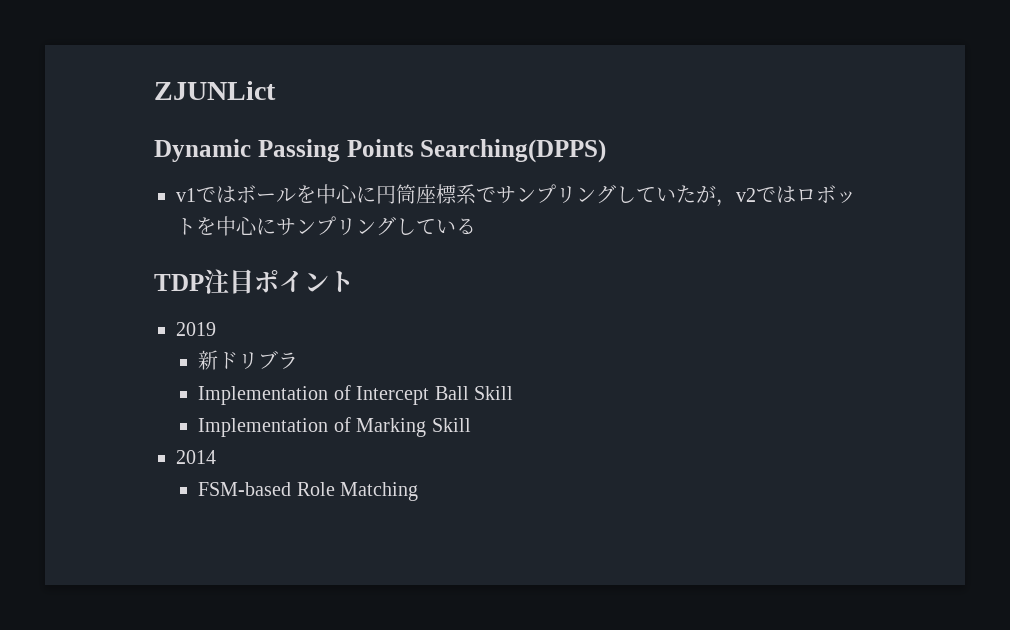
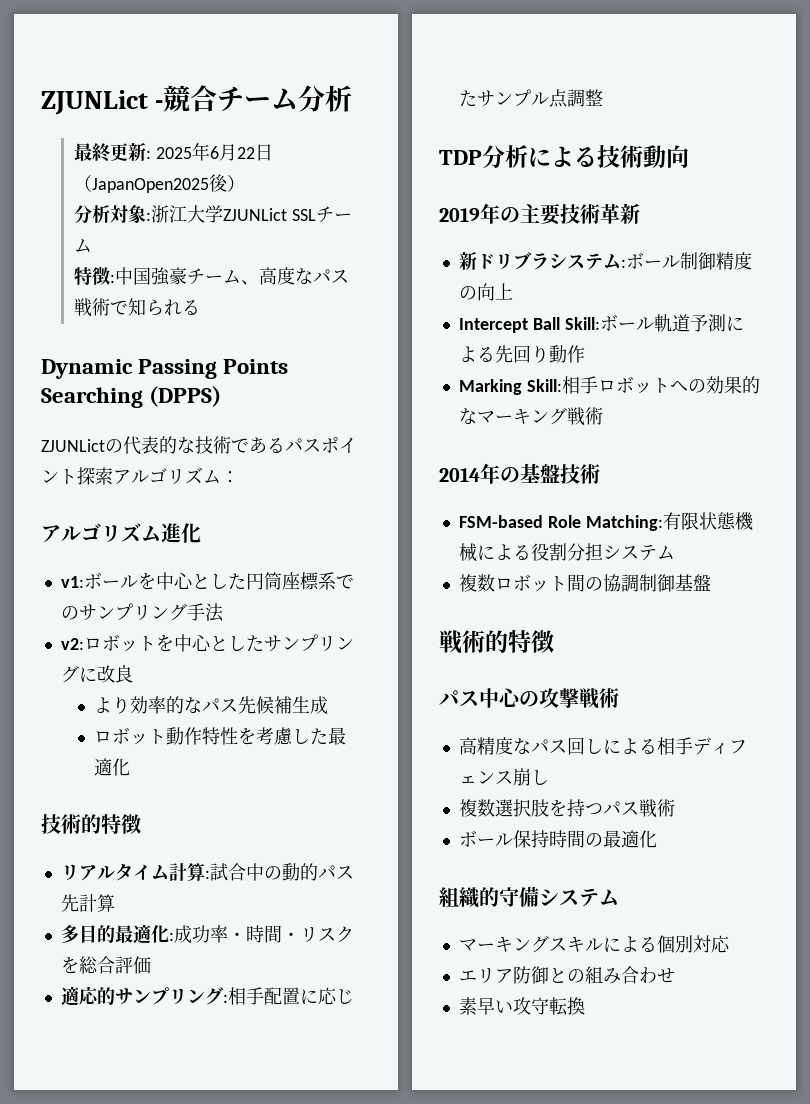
- ZJUNLict
- Dynamic Passing Points Searching(DPPS)
- v1ではボールを中心に円筒座標系でサンプリングしていたが，v2ではロボットを中心にサンプリングしている
- TDP注目ポイント
- 2019
- 新ドリブラ
- Implementation of Intercept Ball Skill
- Implementation of Marking Skill
- 2014
- FSM-based Role Matching
+ ZJUNLict -競合チーム分析
+ 最終更新: 2025年6月22日（JapanOpen2025後）
+ 分析対象:浙江大学ZJUNLict SSLチーム
+ 特徴:中国強豪チーム、高度なパス戦術で知られる
+ Dynamic Passing Points Searching (DPPS)
+ ZJUNLictの代表的な技術であるパスポイント探索アルゴリズム：
+ アルゴリズム進化
+ v1:ボールを中心とした円筒座標系でのサンプリング手法
+ v2:ロボットを中心としたサンプリングに改良
+ より効率的なパス先候補生成
+ ロボット動作特性を考慮した最適化
+ 技術的特徴
+ リアルタイム計算:試合中の動的パス先計算
+ 多目的最適化:成功率・時間・リスクを総合評価
+ 適応的サンプリング:相手配置に応じたサンプル点調整
+ TDP分析による技術動向
+ 2019年の主要技術革新
+ 新ドリブラシステム:ボール制御精度の向上
+ Intercept Ball Skill:ボール軌道予測による先回り動作
+ Marking Skill:相手ロボットへの効果的なマーキング戦術
+ 2014年の基盤技術
+ FSM-based Role Matching:有限状態機械による役割分担システム
+ 複数ロボット間の協調制御基盤
+ 戦術的特徴
+ パス中心の攻撃戦術
+ 高精度なパス回しによる相手ディフェンス崩し
+ 複数選択肢を持つパス戦術
+ ボール保持時間の最適化
+ 組織的守備システム
+ マーキングスキルによる個別対応
+ エリア防御との組み合わせ
+ 素早い攻守転換

